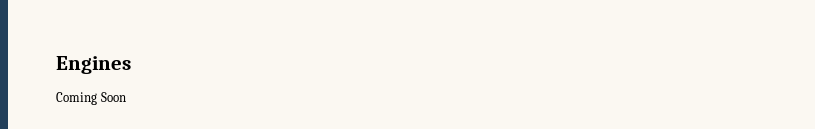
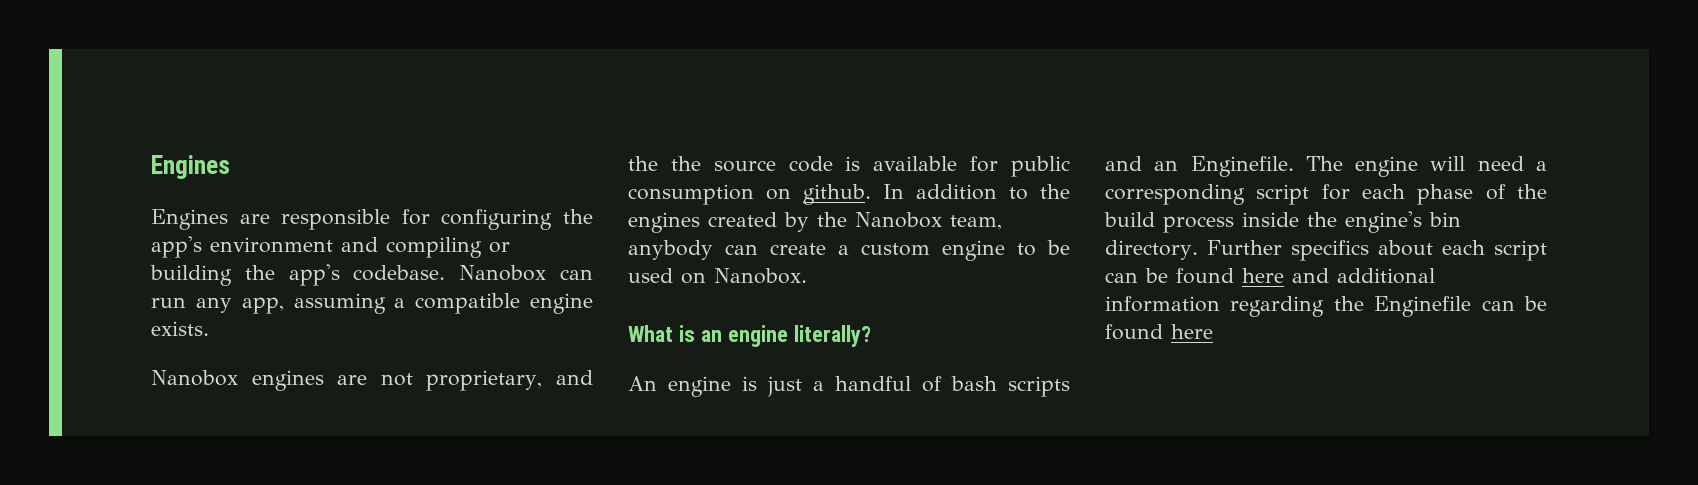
- Coming Soon
+ Engines are responsible for configuring the app's environment and compiling or building the app's codebase. Nanobox can run any app, assuming a compatible engine exists.
+ Nanobox engines are not proprietary, and the the source code is available for public consumption on github. In addition to the engines created by the Nanobox team, anybody can create a custom engine to be used on Nanobox.
+ What is an engine literally?
+ An engine is just a handful of bash scripts and an Enginefile. The engine will need a corresponding script for each phase of the build process inside the engine's bin directory. Further specifics about each script can be found here and additional information regarding the Enginefile can be found here

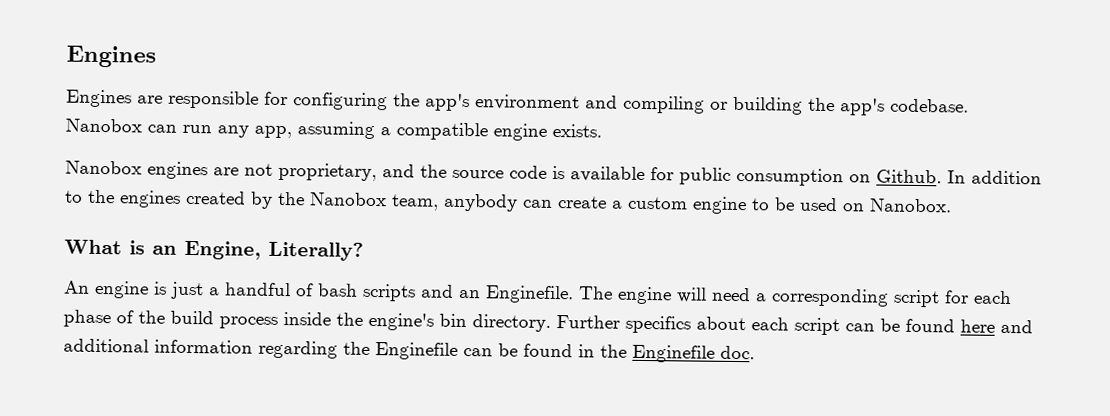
- Nanobox engines are not proprietary, and the the source code is available for public consumption on github.
+ Nanobox engines are not proprietary, and the source code is available for public consumption on Github.
- What is an engine literally?
+ What is an Engine, Literally?
- Further specifics about each script can be found here and additional information regarding the Enginefile can be found here
+ Further specifics about each script can be found here and additional information regarding the Enginefile can be found in the Enginefile doc.

